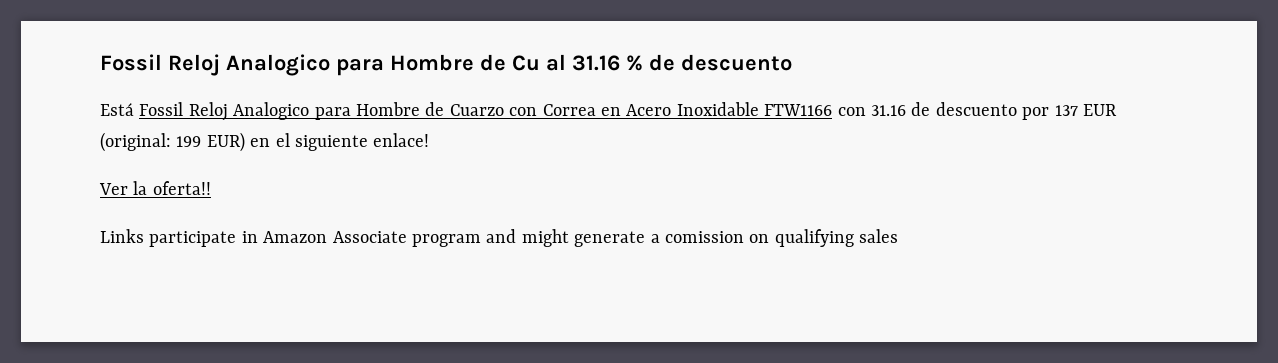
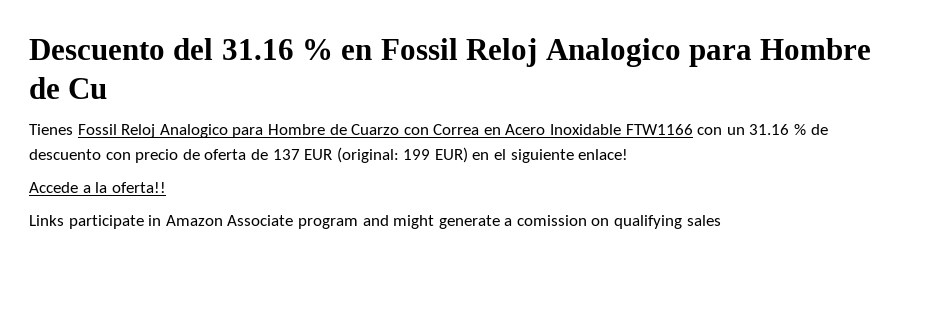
- Fossil Reloj Analogico para Hombre de Cu al 31.16 % de descuento
- Está Fossil Reloj Analogico para Hombre de Cuarzo con Correa en Acero Inoxidable FTW1166 con 31.16 de descuento por 137 EUR (original: 199 EUR) en el siguiente enlace!
+ Descuento del 31.16 % en Fossil Reloj Analogico para Hombre de Cu
+ Tienes Fossil Reloj Analogico para Hombre de Cuarzo con Correa en Acero Inoxidable FTW1166 con un 31.16 % de descuento con precio de oferta de 137 EUR (original: 199 EUR) en el siguiente enlace!
- Ver la oferta!!
+ Accede a la oferta!!

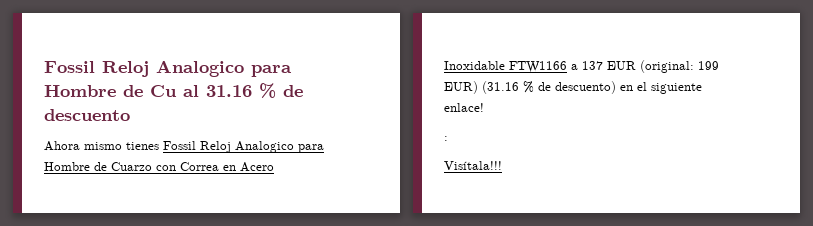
- Descuento del 31.16 % en Fossil Reloj Analogico para Hombre de Cu
- Tienes Fossil Reloj Analogico para Hombre de Cuarzo con Correa en Acero Inoxidable FTW1166 con un 31.16 % de descuento con precio de oferta de 137 EUR (original: 199 EUR) en el siguiente enlace!
+ Fossil Reloj Analogico para Hombre de Cu al 31.16 % de descuento
+ Ahora mismo tienes Fossil Reloj Analogico para Hombre de Cuarzo con Correa en Acero Inoxidable FTW1166 a 137 EUR (original: 199 EUR) (31.16 % de descuento) en el siguiente enlace!
- Accede a la oferta!!
- Links participate in Amazon Associate program and might generate a comission on qualifying sales
+ :
+ Visítala!!!

